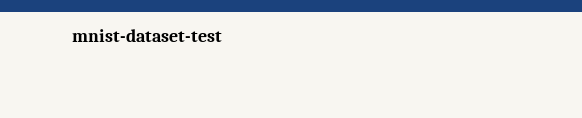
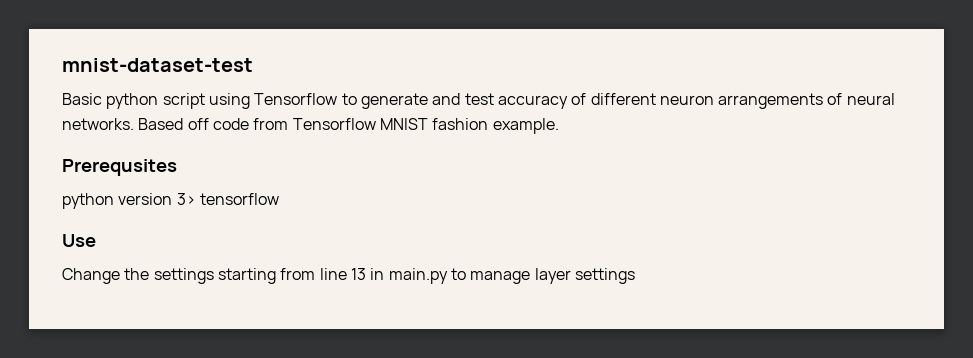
+ Basic python script using Tensorflow to generate and test accuracy of different neuron arrangements of neural networks. Based off code from Tensorflow MNIST fashion example.
+ Prerequsites
+ python version 3> tensorflow
+ Use
+ Change the settings starting from line 13 in main.py to manage layer settings

